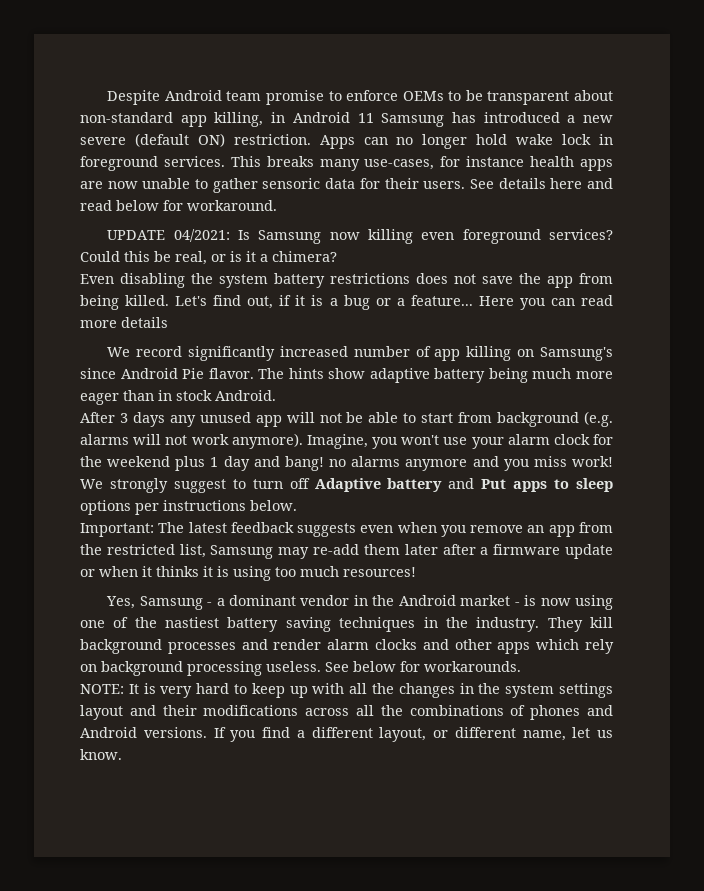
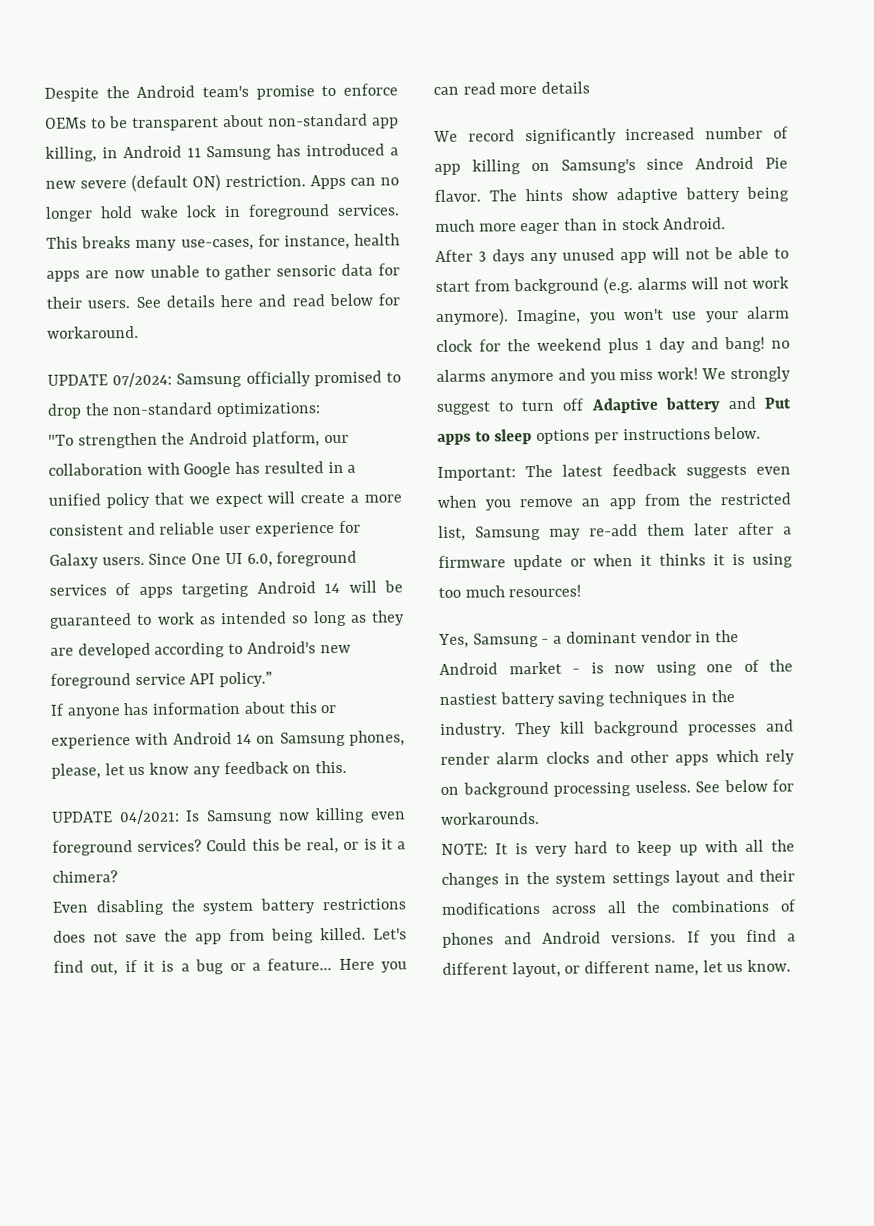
- Despite Android team promise to enforce OEMs to be transparent about non-standard app killing, in Android 11 Samsung has introduced a new severe (default ON) restriction.
+ Despite the Android team's promise to enforce OEMs to be transparent about non-standard app killing, in Android 11 Samsung has introduced a new severe (default ON) restriction.
- This breaks many use-cases, for instance health apps are now unable to gather sensoric data for their users.
+ This breaks many use-cases, for instance, health apps are now unable to gather sensoric data for their users.
+ UPDATE 07/2024: Samsung officially promised to drop the non-standard optimizations:
+ "To strengthen the Android platform, our collaboration with Google has resulted in a unified policy that we expect will create a more consistent and reliable user experience for Galaxy users. Since One UI 6.0, foreground services of apps targeting Android 14 will be guaranteed to work as intended so long as they are developed according to Android's new foreground service API policy.”
+ If anyone has information about this or experience with Android 14 on Samsung phones, please, let us know any feedback on this.

